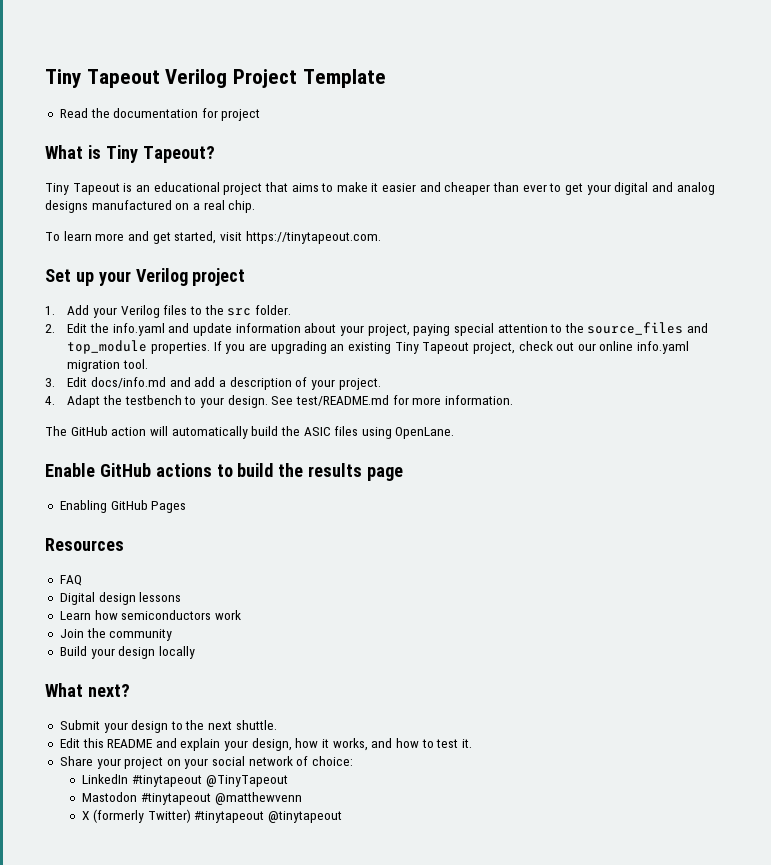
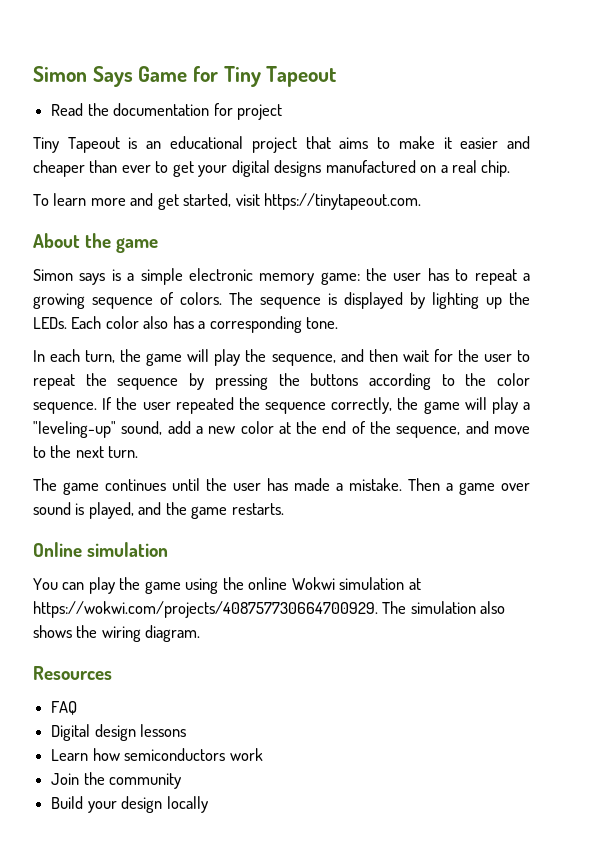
- Tiny Tapeout Verilog Project Template
+ Simon Says Game for Tiny Tapeout
- What is Tiny Tapeout?
- Tiny Tapeout is an educational project that aims to make it easier and cheaper than ever to get your digital and analog designs manufactured on a real chip.
+ Tiny Tapeout is an educational project that aims to make it easier and cheaper than ever to get your digital designs manufactured on a real chip.
- Set up your Verilog project
- 1. Add your Verilog files to the src folder.
- 2. Edit the info.yaml and update information about your project, paying special attention to the source_files and top_module properties. If you are upgrading an existing Tiny Tapeout project, check out our online info.yaml migration tool.
- 3. Edit docs/info.md and add a description of your project.
- 4. Adapt the testbench to your design. See test/README.md for more information.
- The GitHub action will automatically build the ASIC files using OpenLane.
- Enable GitHub actions to build the results page
- Enabling GitHub Pages
+ About the game
+ Simon says is a simple electronic memory game: the user has to repeat a growing sequence of colors. The sequence is displayed by lighting up the LEDs. Each color also has a corresponding tone.
+ In each turn, the game will play the sequence, and then wait for the user to repeat the sequence by pressing the buttons according to the color sequence. If the user repeated the sequence correctly, the game will play a "leveling-up" sound, add a new color at the end of the sequence, and move to the next turn.
+ The game continues until the user has made a mistake. Then a game over sound is played, and the game restarts.
+ Online simulation
+ You can play the game using the online Wokwi simulation at https://wokwi.com/projects/408757730664700929. The simulation also shows the wiring diagram.
- What next?
- Submit your design to the next shuttle.
- Edit this README and explain your design, how it works, and how to test it.
- Share your project on your social network of choice:
- LinkedIn #tinytapeout @TinyTapeout
- Mastodon #tinytapeout @matthewvenn
- X (formerly Twitter) #tinytapeout @tinytapeout

